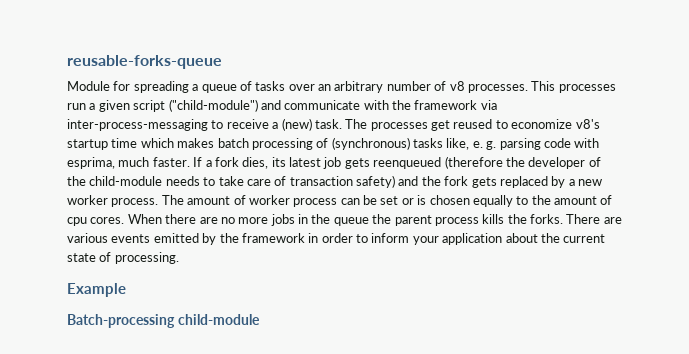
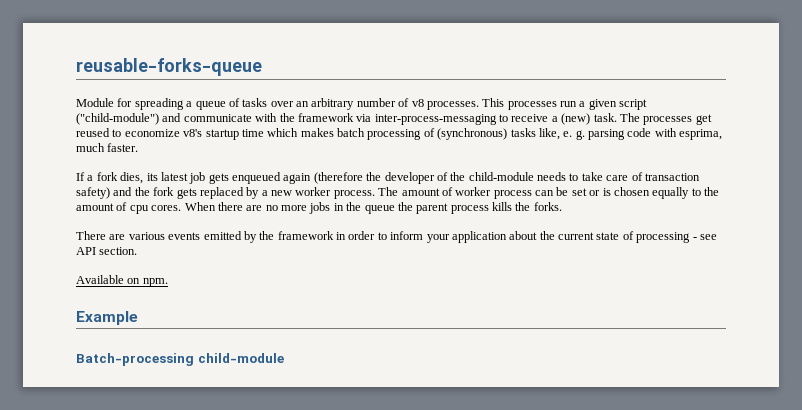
- The processes get reused to economize v8's startup time which makes batch processing of (synchronous) tasks like, e. g. parsing code with esprima, much faster. If a fork dies, its latest job gets reenqueued (therefore the developer of the child-module needs to take care of transaction safety) and the fork gets replaced by a new worker process.
+ The processes get reused to economize v8's startup time which makes batch processing of (synchronous) tasks like, e. g. parsing code with esprima, much faster.
+ If a fork dies, its latest job gets enqueued again (therefore the developer of the child-module needs to take care of transaction safety) and the fork gets replaced by a new worker process.
- When there are no more jobs in the queue the parent process kills the forks. There are various events emitted by the framework in order to inform your application about the current state of processing.
+ When there are no more jobs in the queue the parent process kills the forks.
+ There are various events emitted by the framework in order to inform your application about the current state of processing - see API section.
+ Available on npm.

